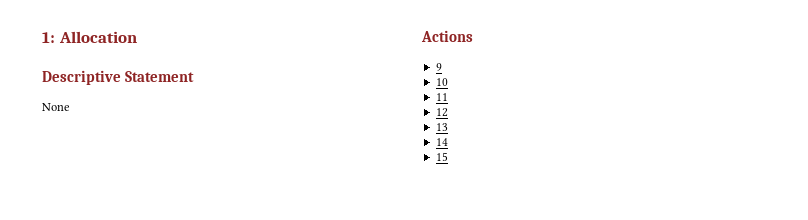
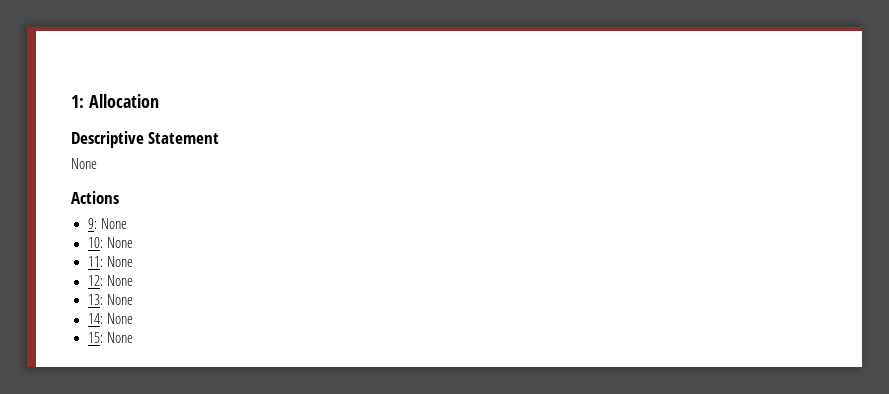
- 9
- 10
- 11
- 12
- 13
- 14
- 15
+ 9: None
+ 10: None
+ 11: None
+ 12: None
+ 13: None
+ 14: None
+ 15: None

